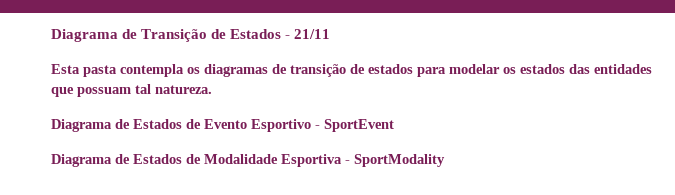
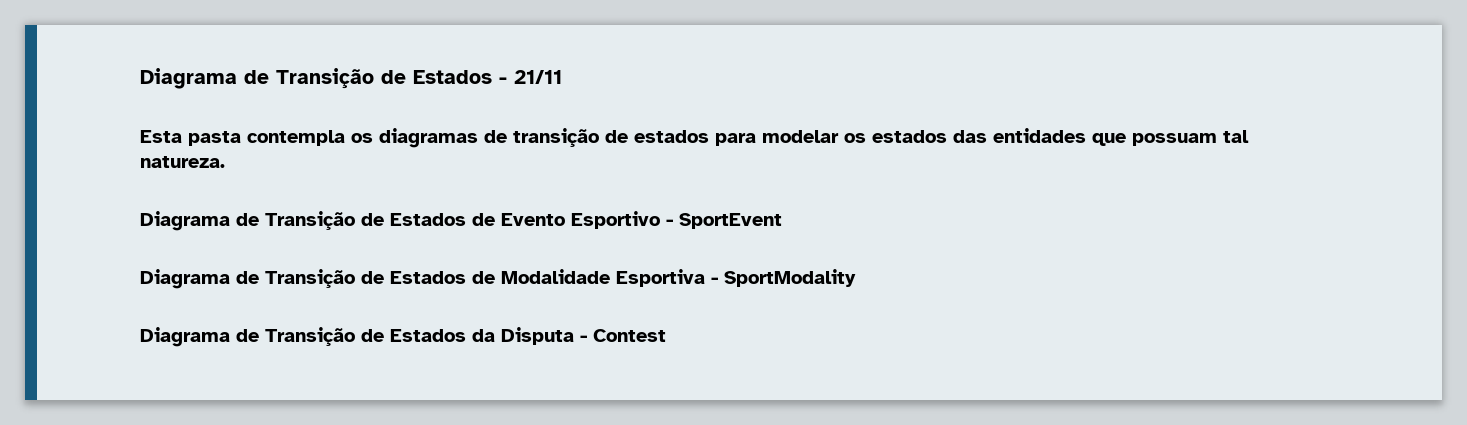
- Diagrama de Estados de Evento Esportivo - SportEvent
+ Diagrama de Transição de Estados de Evento Esportivo - SportEvent
- Diagrama de Estados de Modalidade Esportiva - SportModality
+ Diagrama de Transição de Estados de Modalidade Esportiva - SportModality
+ Diagrama de Transição de Estados da Disputa - Contest

